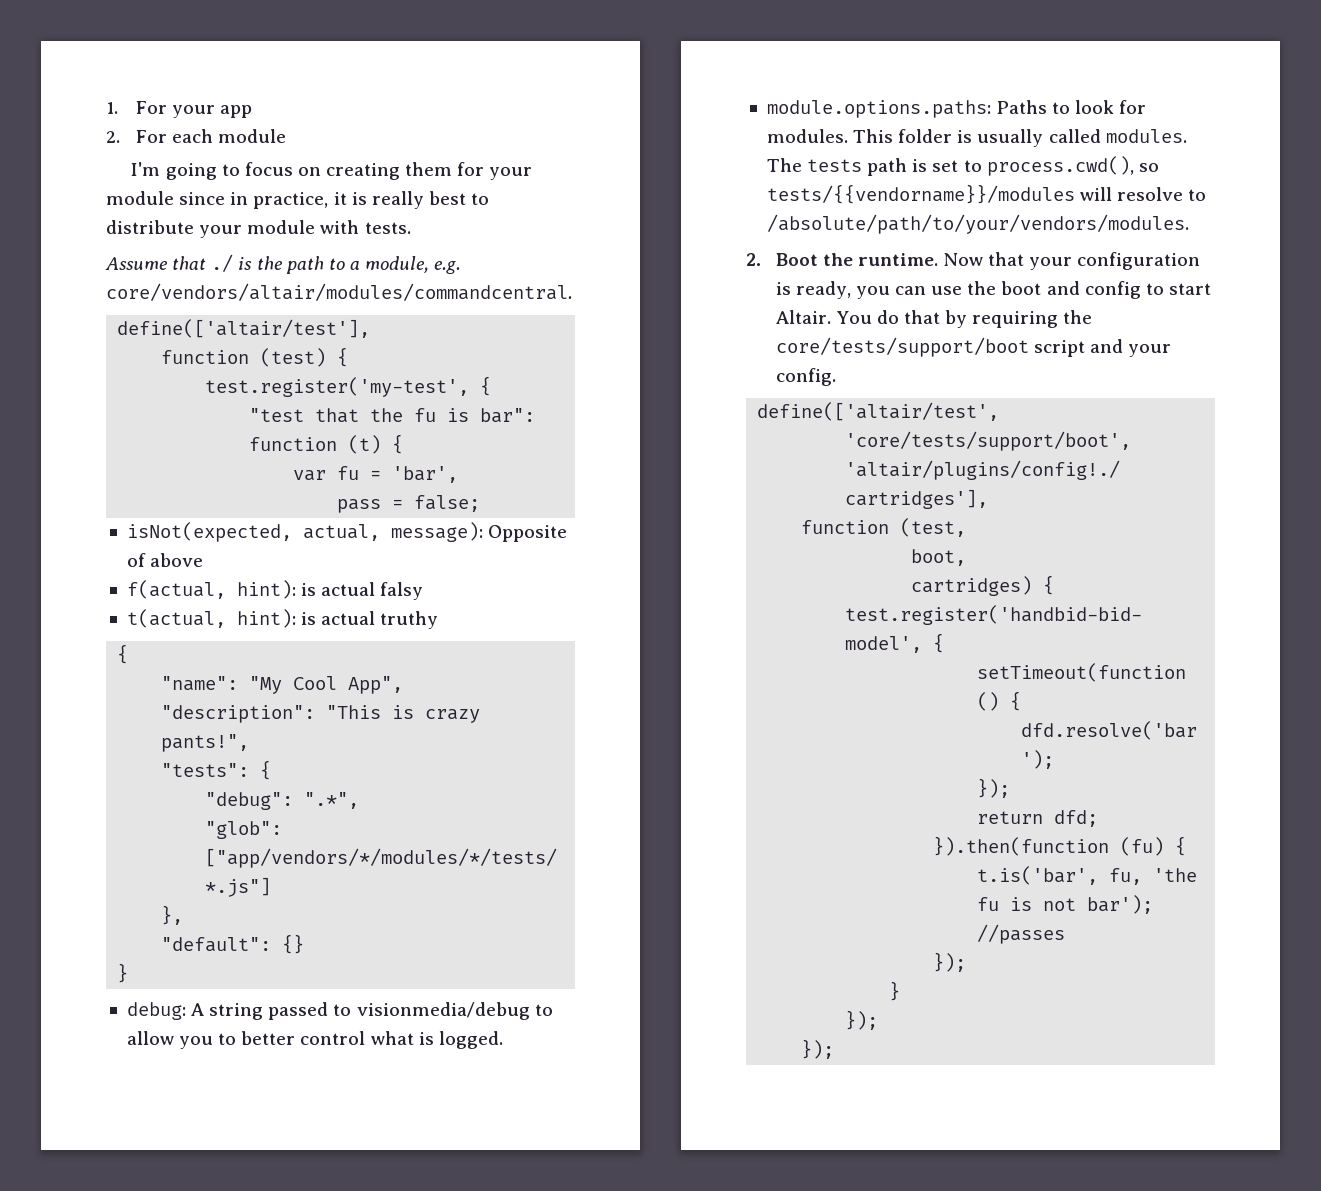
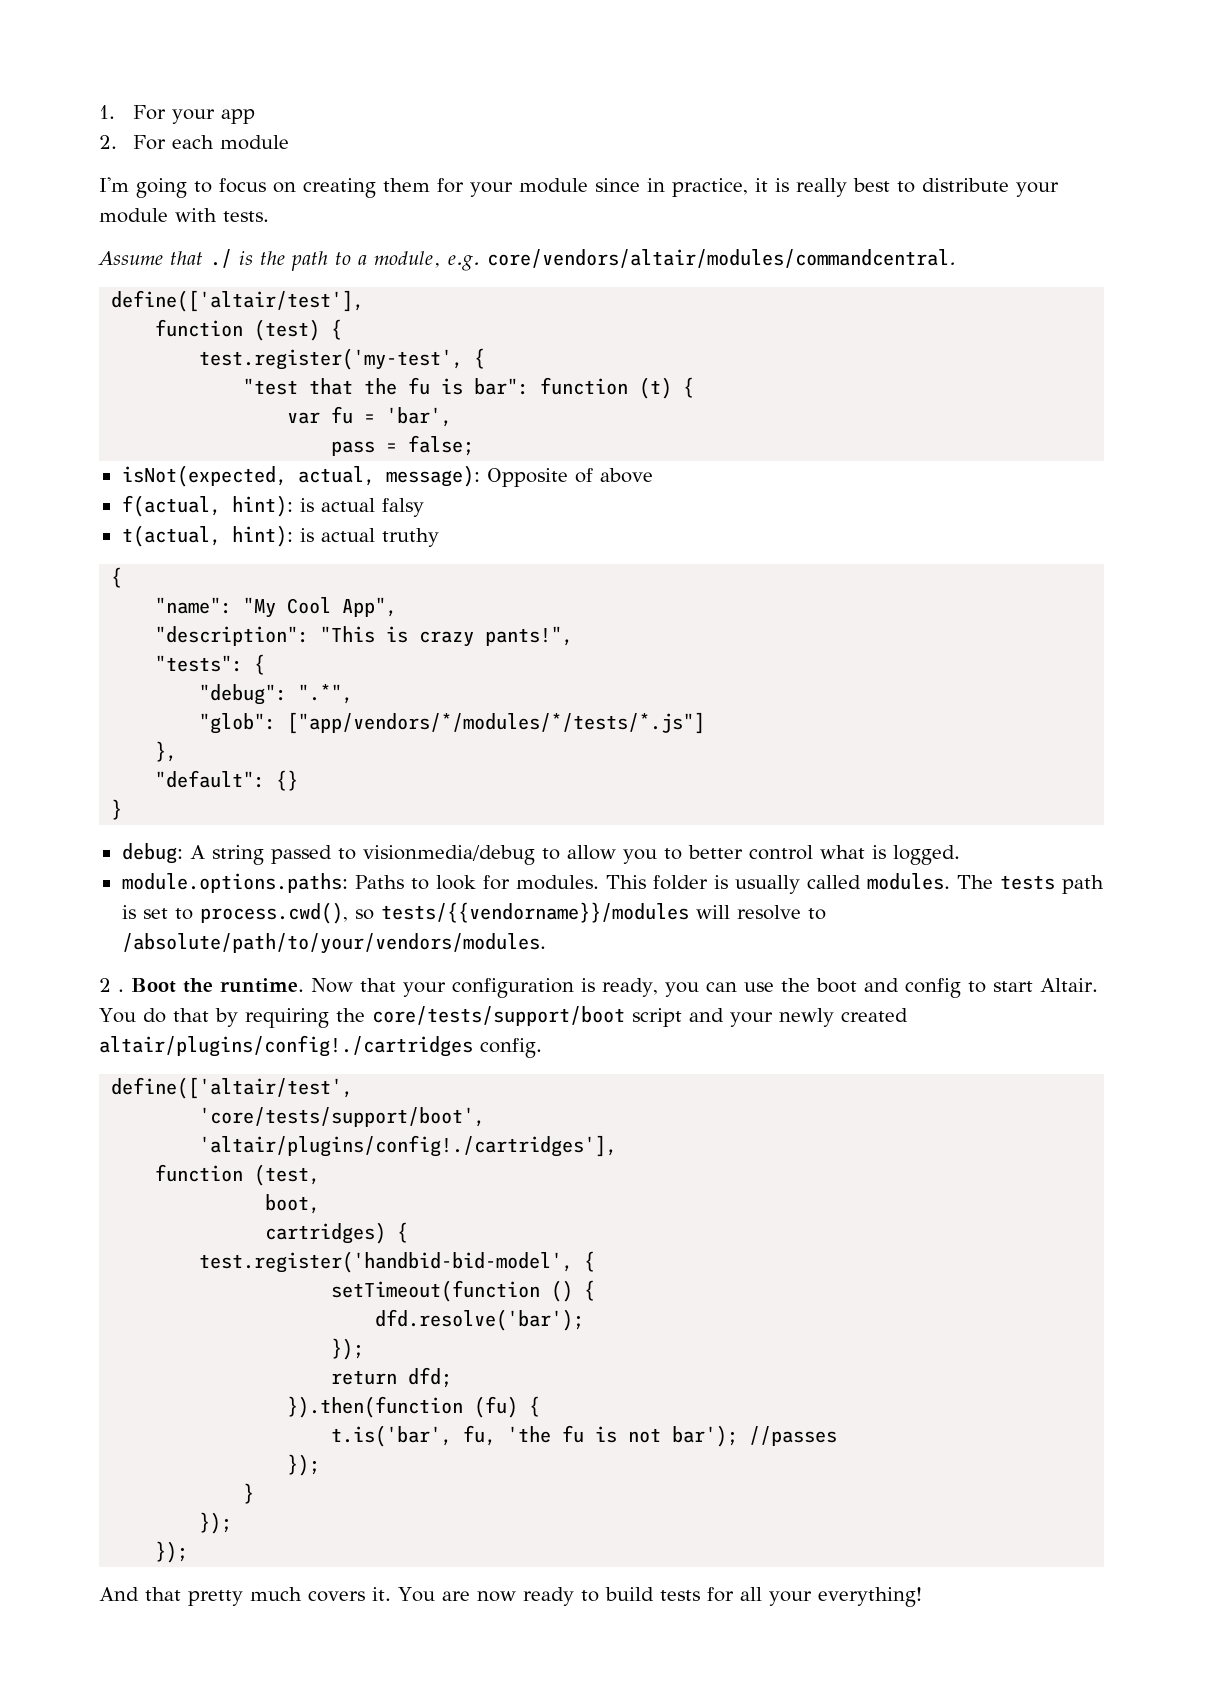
- 2. Boot the runtime.
+ 2 . Boot the runtime.
- You do that by requiring the core/tests/support/boot script and your config.
+ You do that by requiring the core/tests/support/boot script and your newly created altair/plugins/config!./cartridges config.
+ And that pretty much covers it. You are now ready to build tests for all your everything!

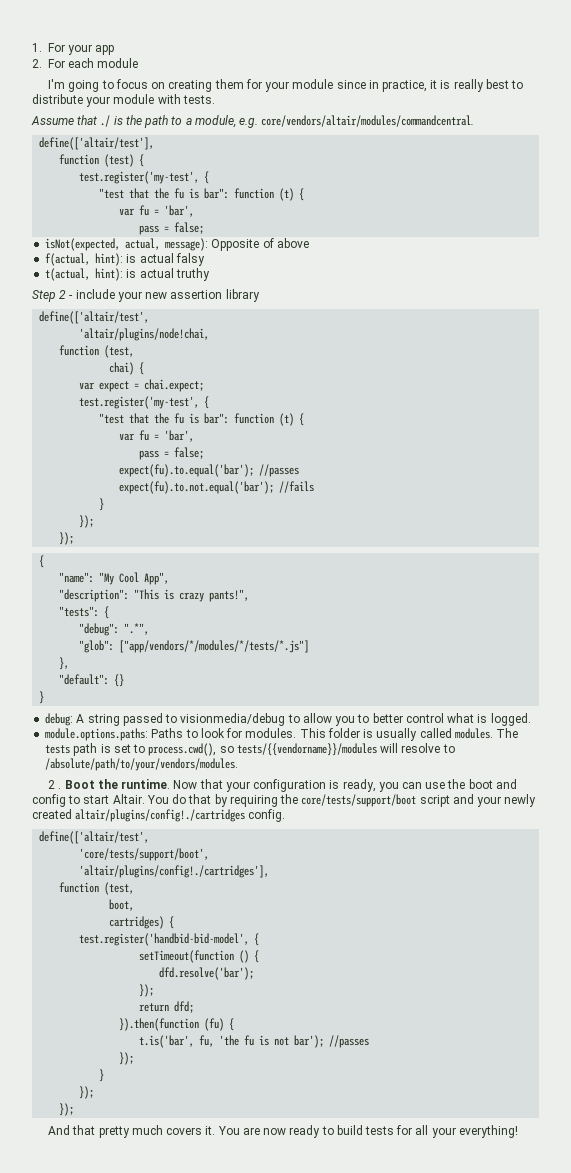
+ Step 2 - include your new assertion library
+ define(['altair/test',
+ 'altair/plugins/node!chai,
+ function (test,
+ chai) {
+ var expect = chai.expect;
+ test.register('my-test', {
+ "test that the fu is bar": function (t) {
+ var fu = 'bar',
+ pass = false;
+ expect(fu).to.equal('bar'); //passes
+ expect(fu).to.not.equal('bar'); //fails
+ }
+ });
+ });

